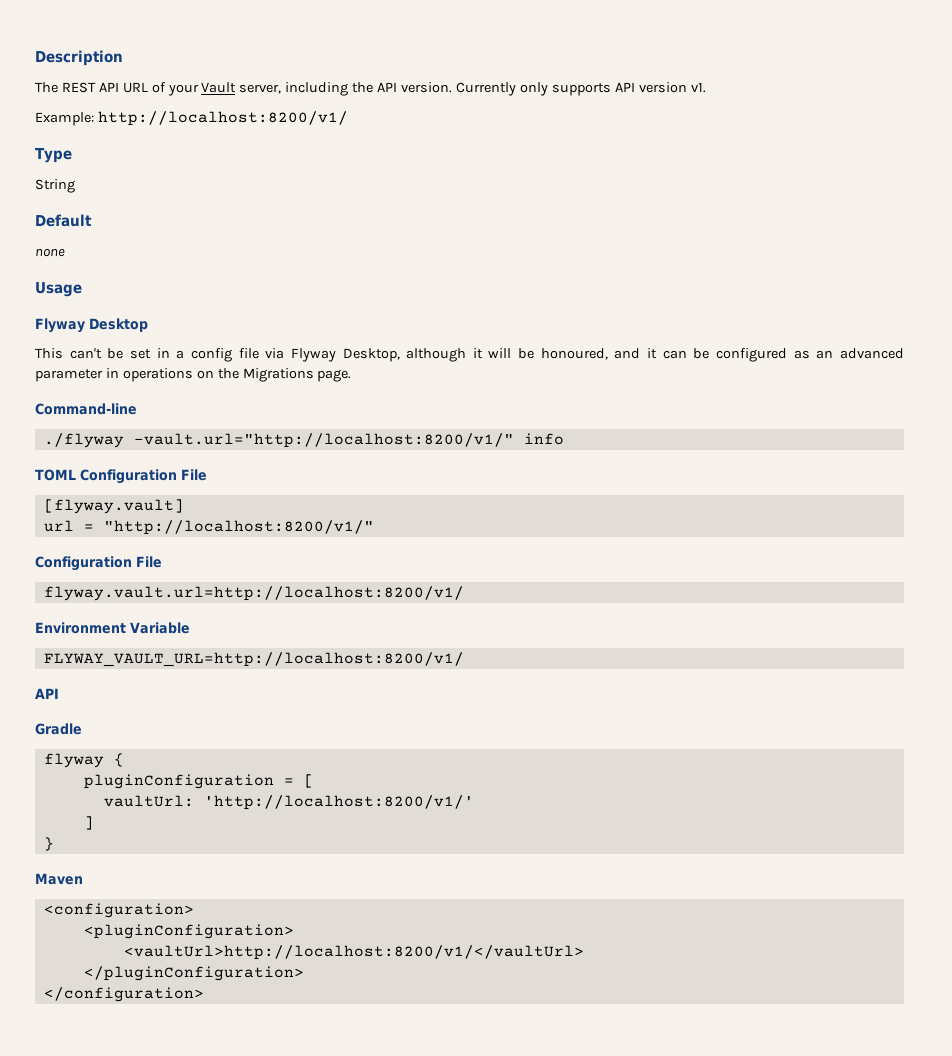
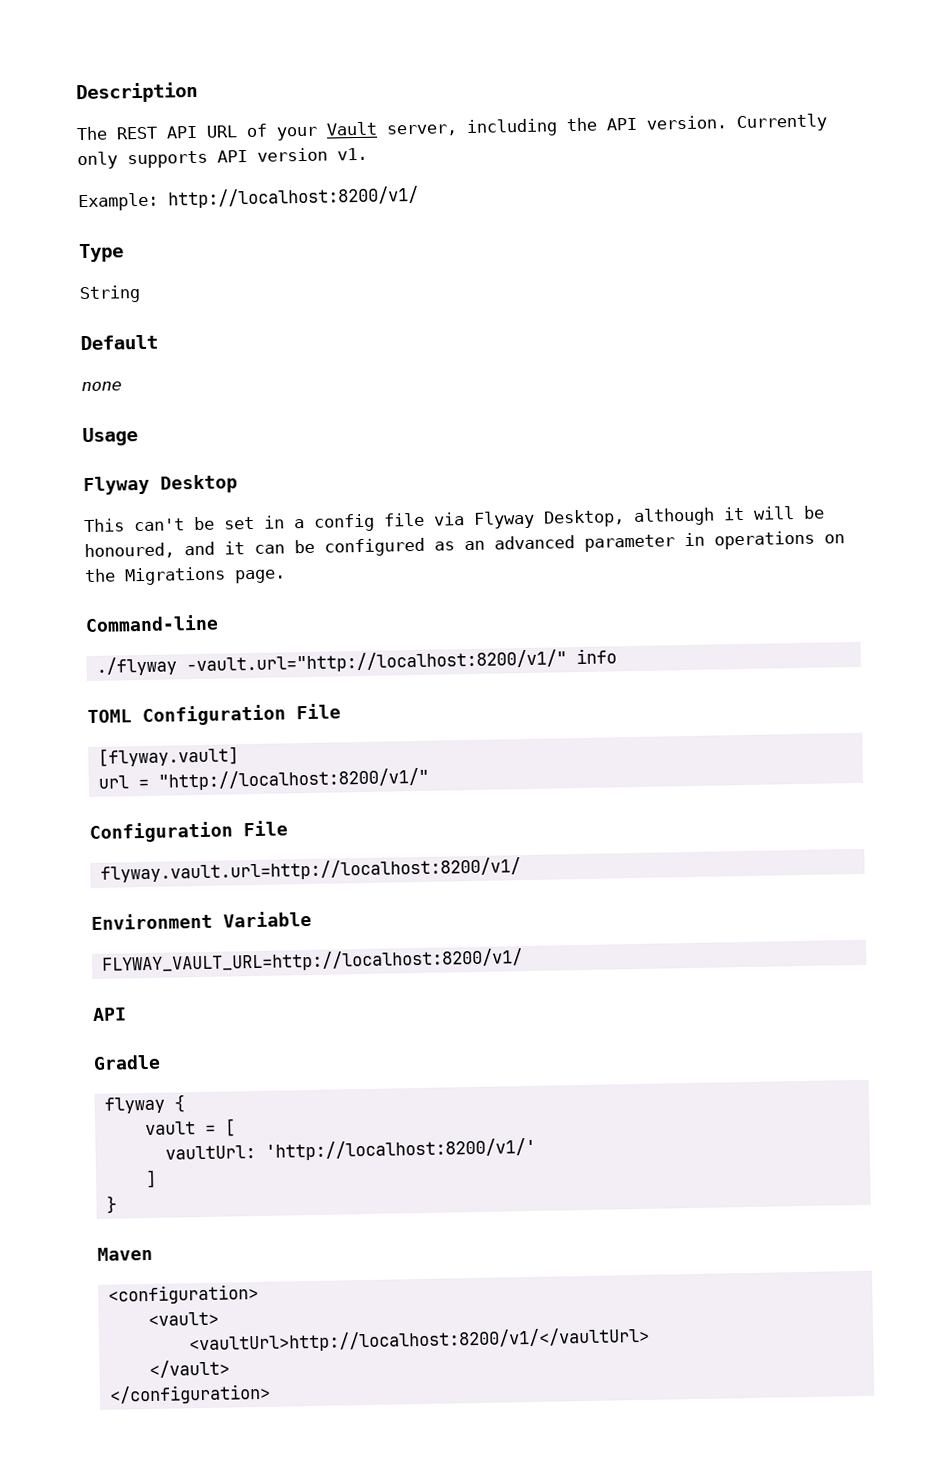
- pluginConfiguration = [
+ vault = [
- <pluginConfiguration>
+ <vault>
- </pluginConfiguration>
+ </vault>

